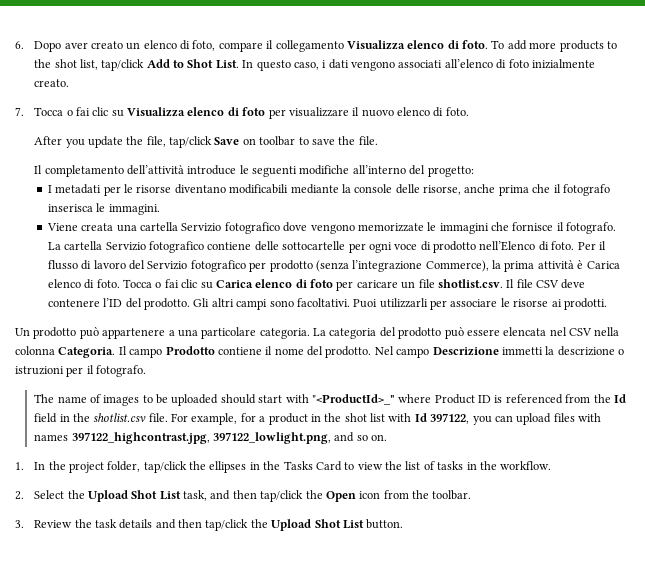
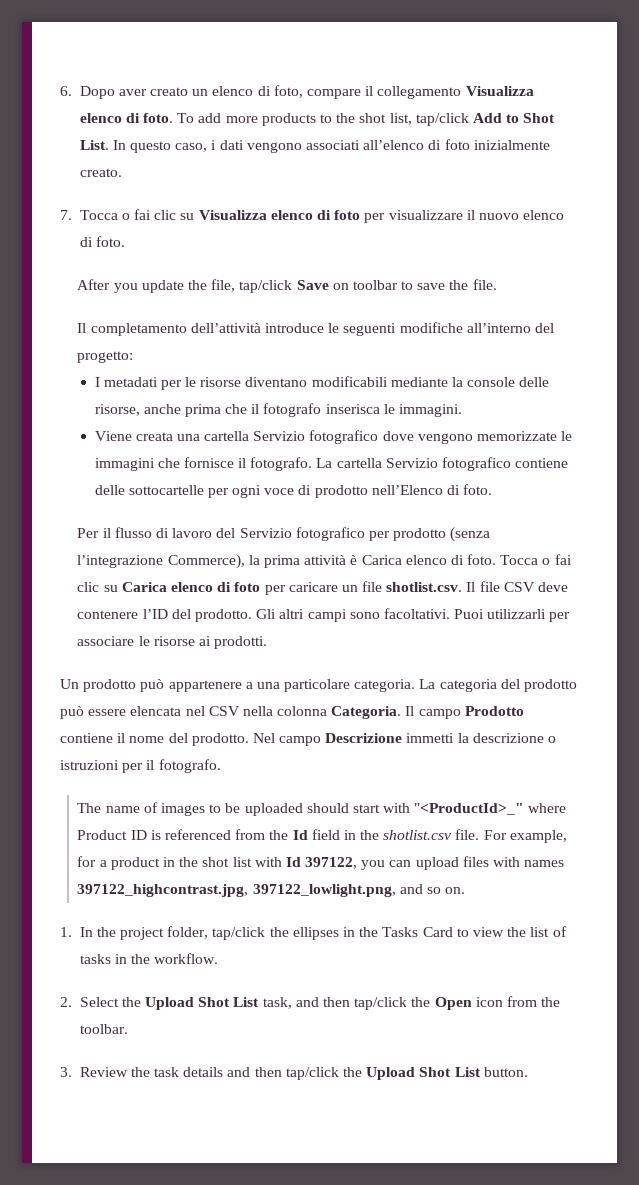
- La cartella Servizio fotografico contiene delle sottocartelle per ogni voce di prodotto nell’Elenco di foto. Per il flusso di lavoro del Servizio fotografico per prodotto (senza l’integrazione Commerce), la prima attività è Carica elenco di foto.
+ La cartella Servizio fotografico contiene delle sottocartelle per ogni voce di prodotto nell’Elenco di foto.
+ Per il flusso di lavoro del Servizio fotografico per prodotto (senza l’integrazione Commerce), la prima attività è Carica elenco di foto.

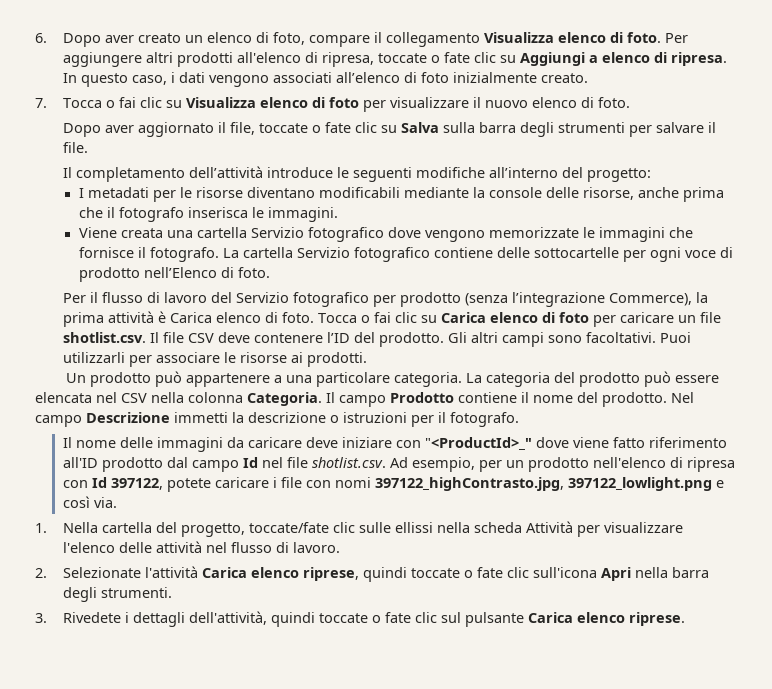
- To add more products to the shot list, tap/click Add to Shot List.
+ Per aggiungere altri prodotti all'elenco di ripresa, toccate o fate clic su Aggiungi a elenco di ripresa.
- After you update the file, tap/click Save on toolbar to save the file.
+ Dopo aver aggiornato il file, toccate o fate clic su Salva sulla barra degli strumenti per salvare il file.
- The name of images to be uploaded should start with "<ProductId>_" where Product ID is referenced from the Id field in the shotlist.csv file. For example, for a product in the shot list with Id 397122, you can upload files with names 397122_highcontrast.jpg, 397122_lowlight.png, and so on.
- 1. In the project folder, tap/click the ellipses in the Tasks Card to view the list of tasks in the workflow.
- 2. Select the Upload Shot List task, and then tap/click the Open icon from the toolbar.
- 3. Review the task details and then tap/click the Upload Shot List button.
+ Il nome delle immagini da caricare deve iniziare con "<ProductId>_" dove viene fatto riferimento all'ID prodotto dal campo Id nel file shotlist.csv. Ad esempio, per un prodotto nell'elenco di ripresa con Id 397122, potete caricare i file con nomi 397122_highContrasto.jpg, 397122_lowlight.png e così via.
+ 1. Nella cartella del progetto, toccate/fate clic sulle ellissi nella scheda Attività per visualizzare l'elenco delle attività nel flusso di lavoro.
+ 2. Selezionate l'attività Carica elenco riprese, quindi toccate o fate clic sull'icona Apri nella barra degli strumenti.
+ 3. Rivedete i dettagli dell'attività, quindi toccate o fate clic sul pulsante Carica elenco riprese.

